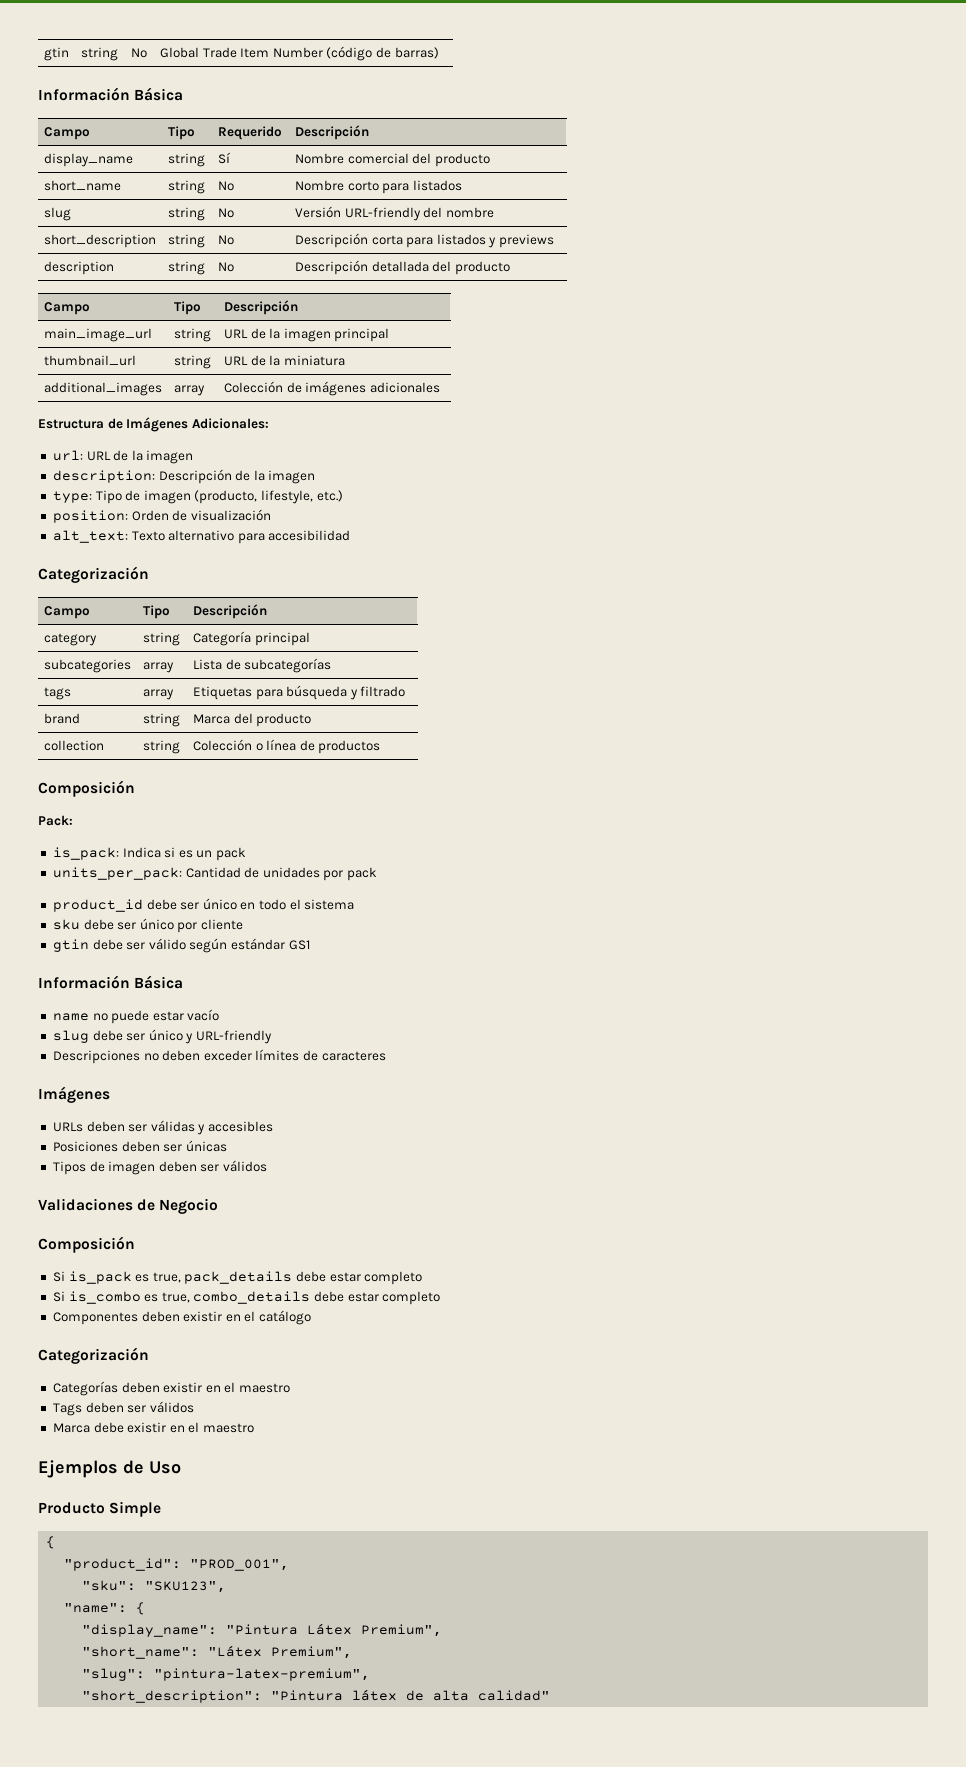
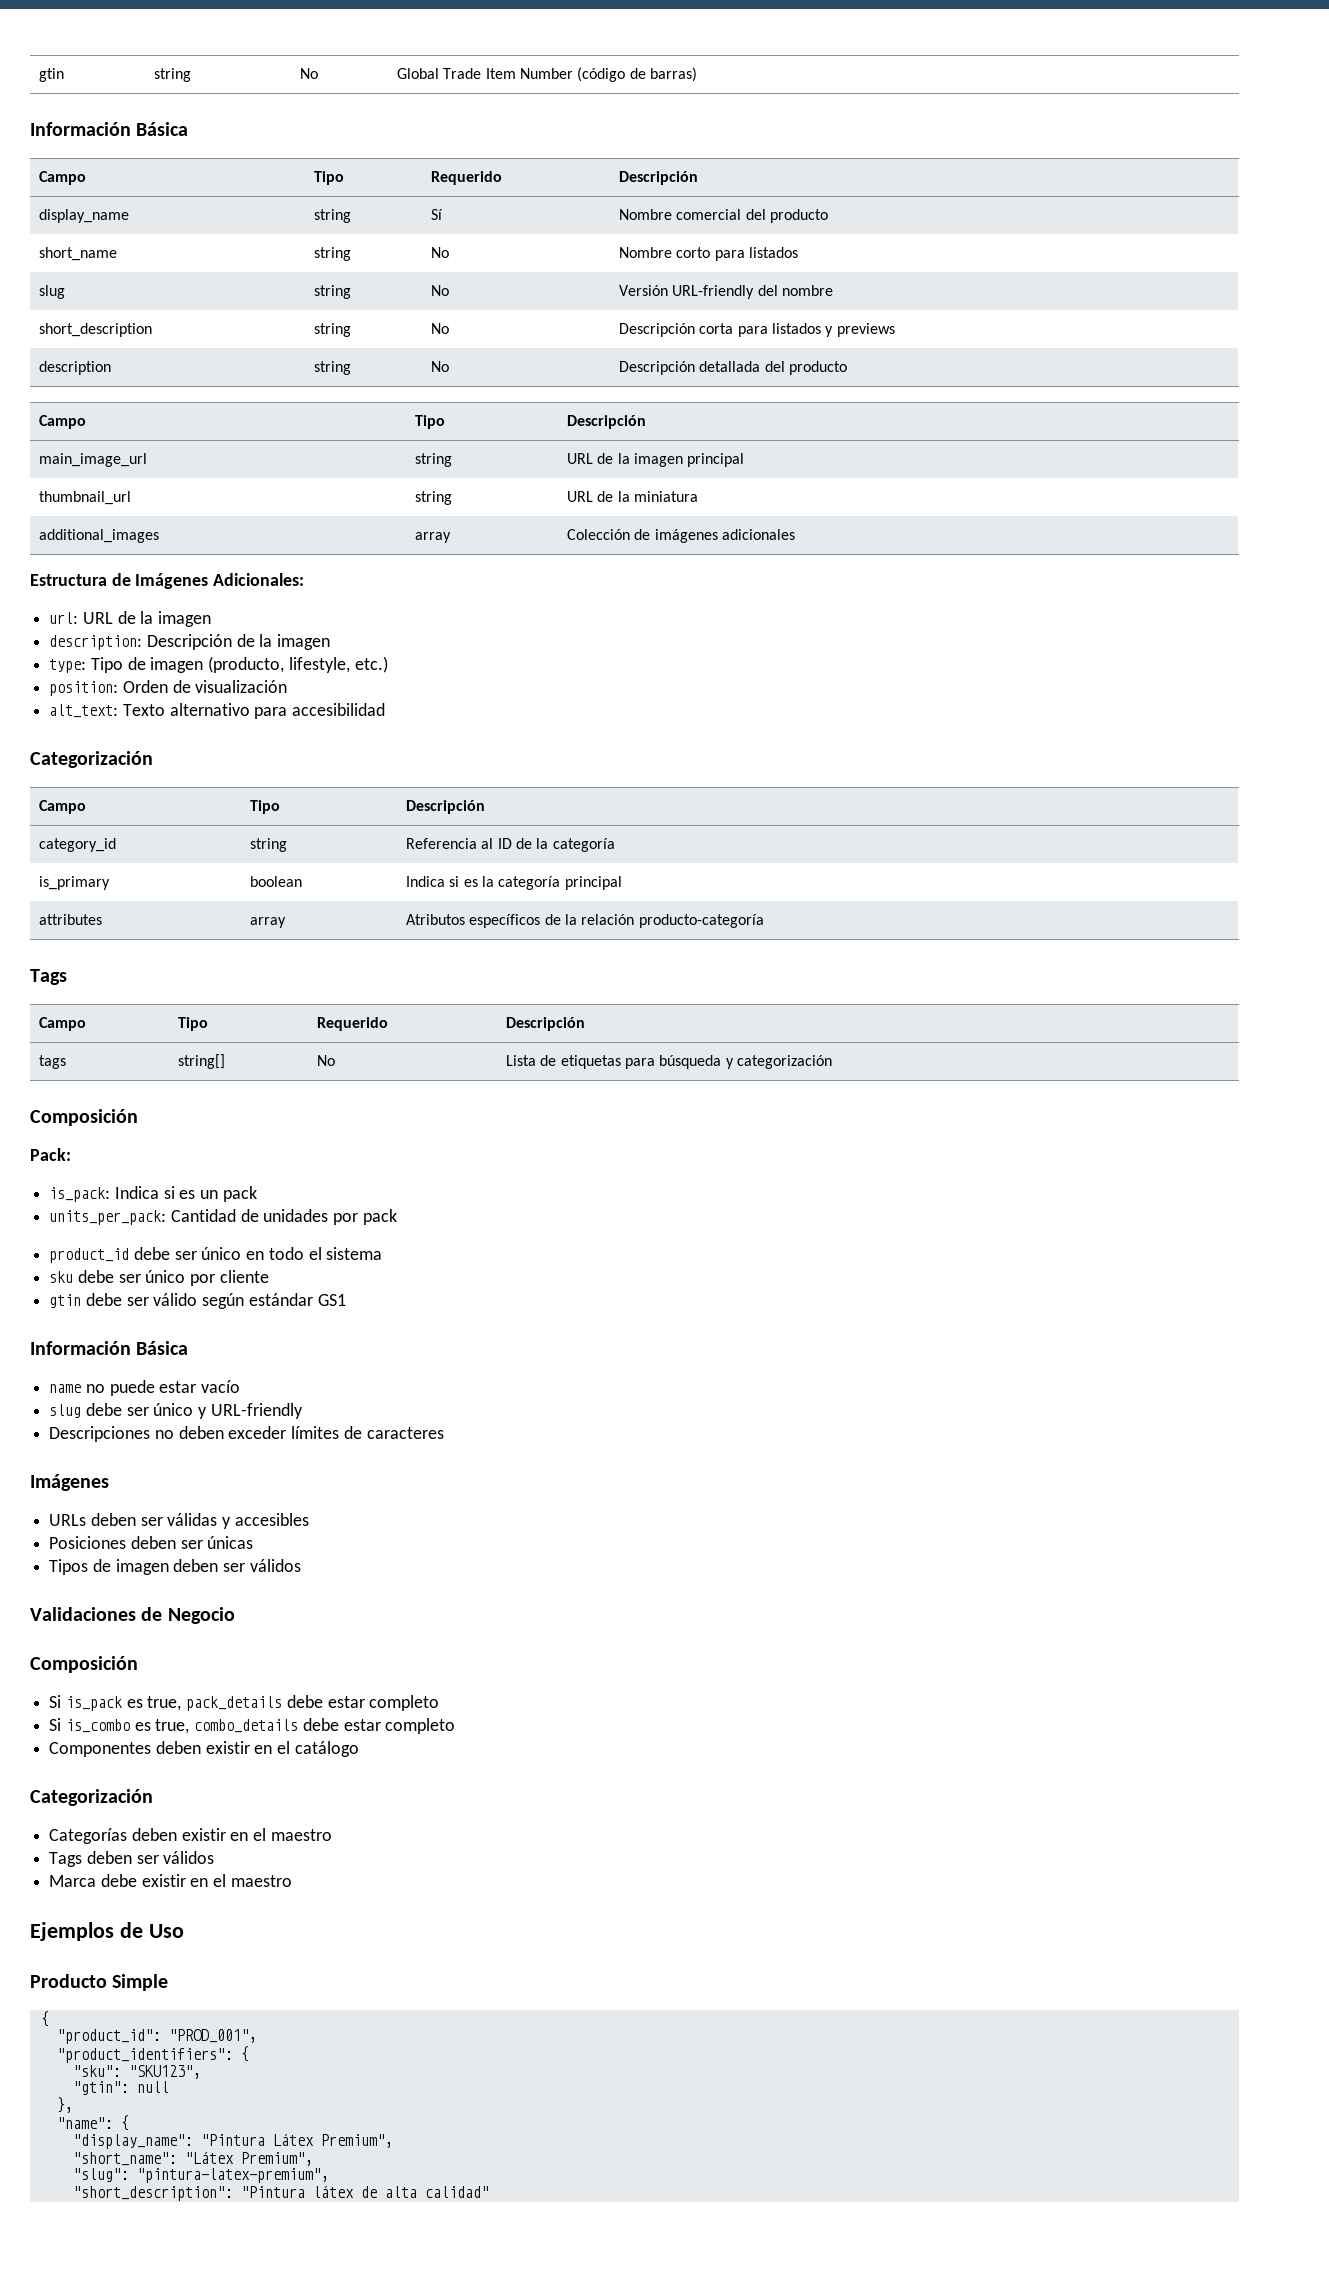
- category | string | Categoría principal
- subcategories | array | Lista de subcategorías
- tags | array | Etiquetas para búsqueda y filtrado
- brand | string | Marca del producto
- collection | string | Colección o línea de productos
+ category_id | string | Referencia al ID de la categoría
+ is_primary | boolean | Indica si es la categoría principal
+ attributes | array | Atributos específicos de la relación producto-categoría
+ Tags
+ Campo | Tipo | Requerido | Descripción
+ tags | string[] | No | Lista de etiquetas para búsqueda y categorización
+ "product_identifiers": {
+ "gtin": null
+ },

